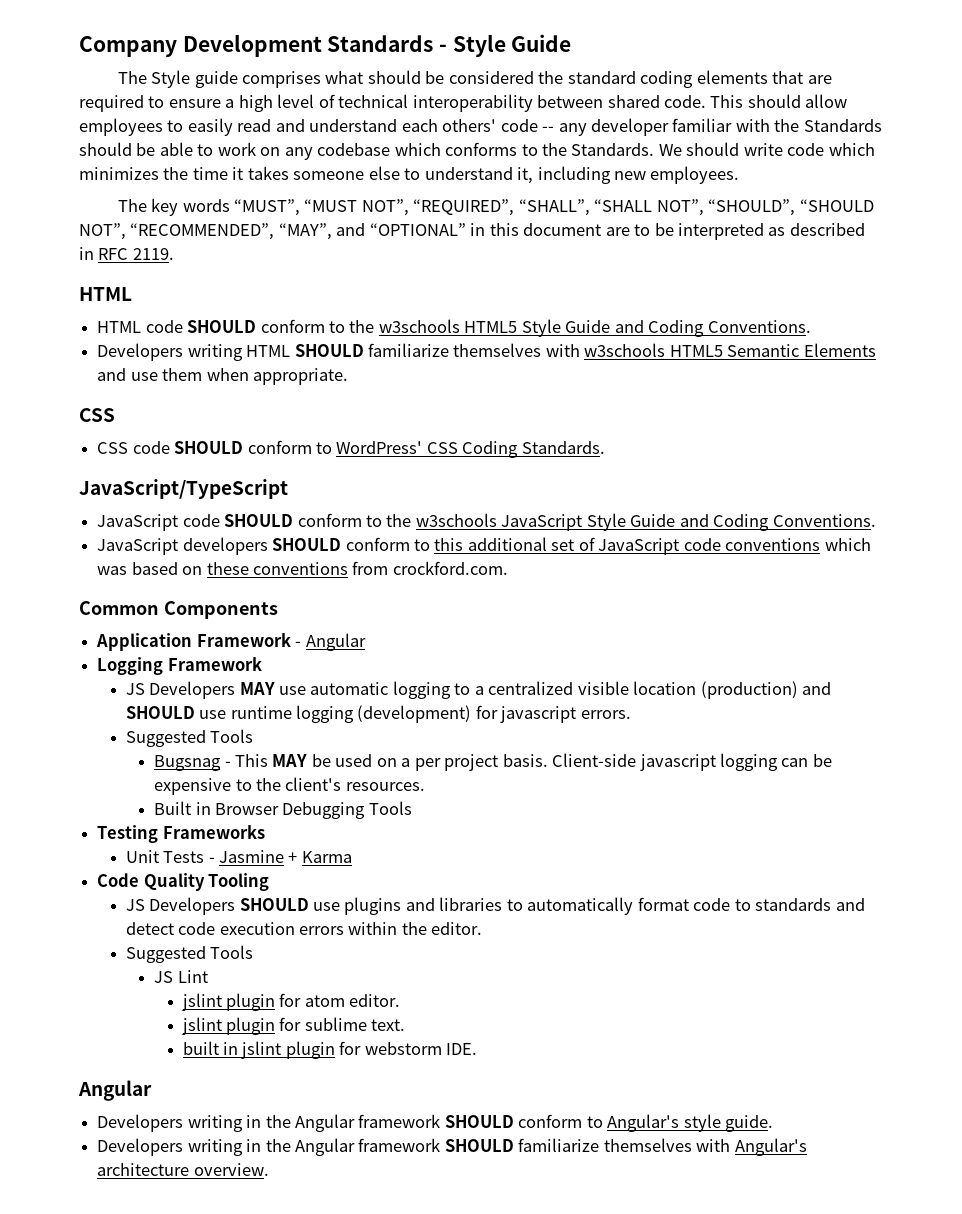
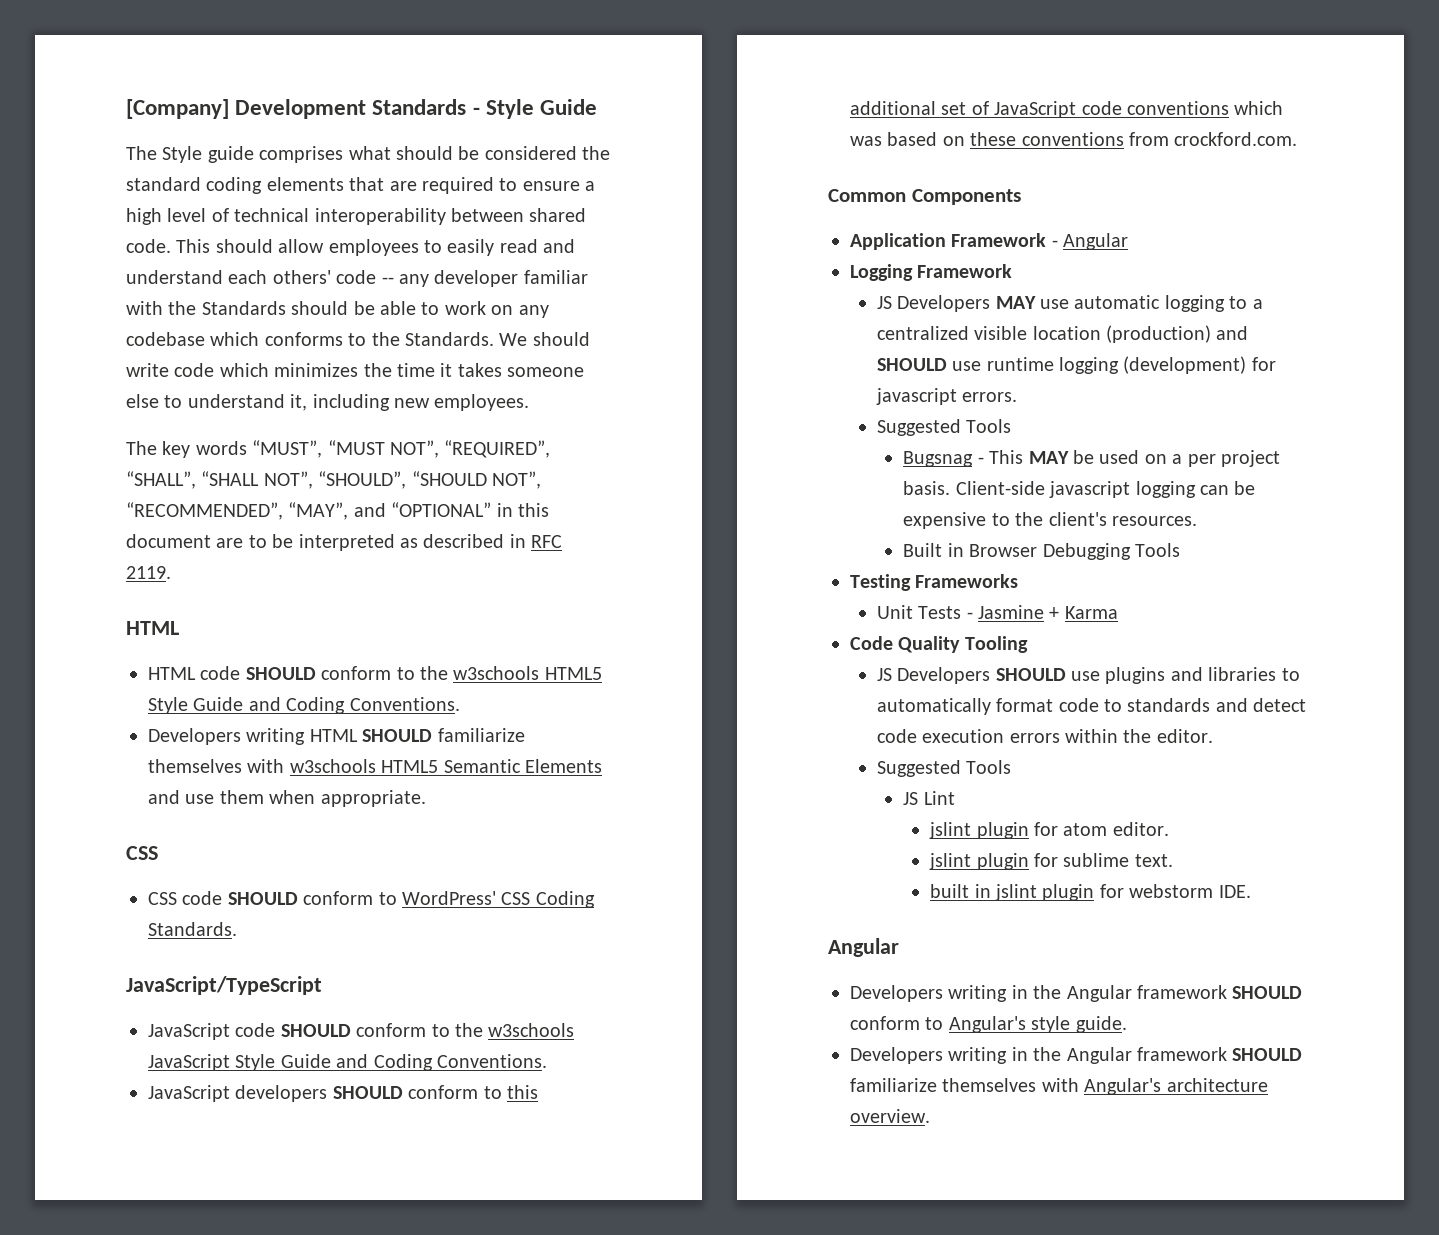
- Company Development Standards - Style Guide
+ [Company] Development Standards - Style Guide

